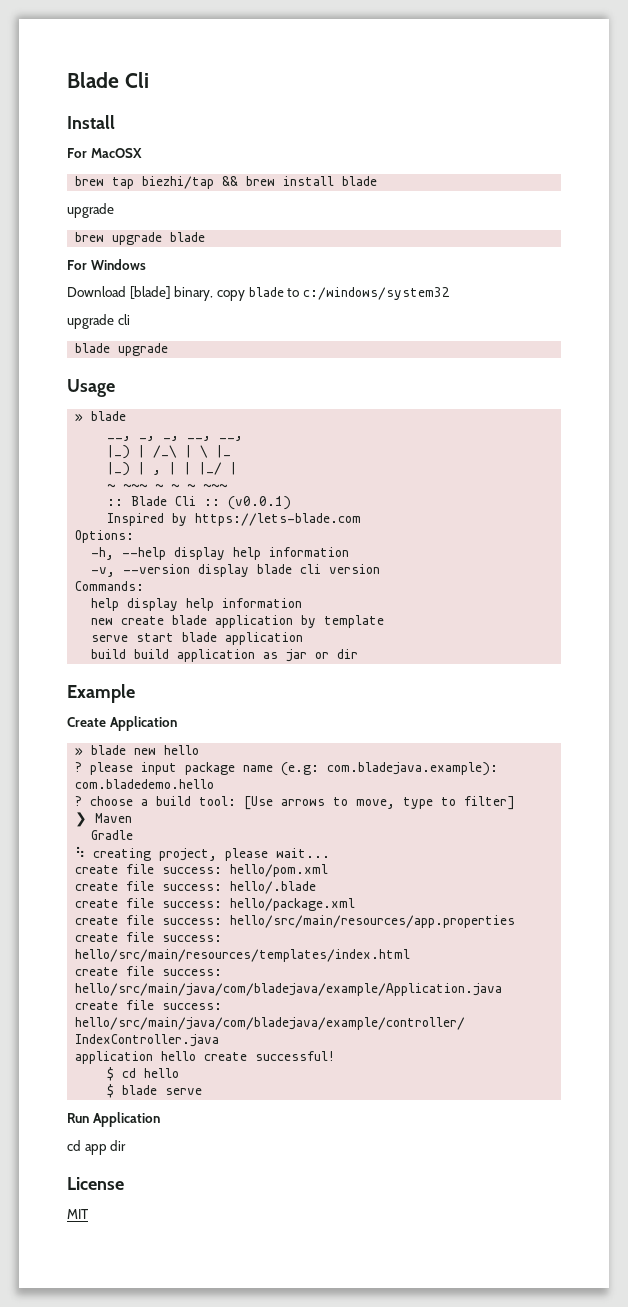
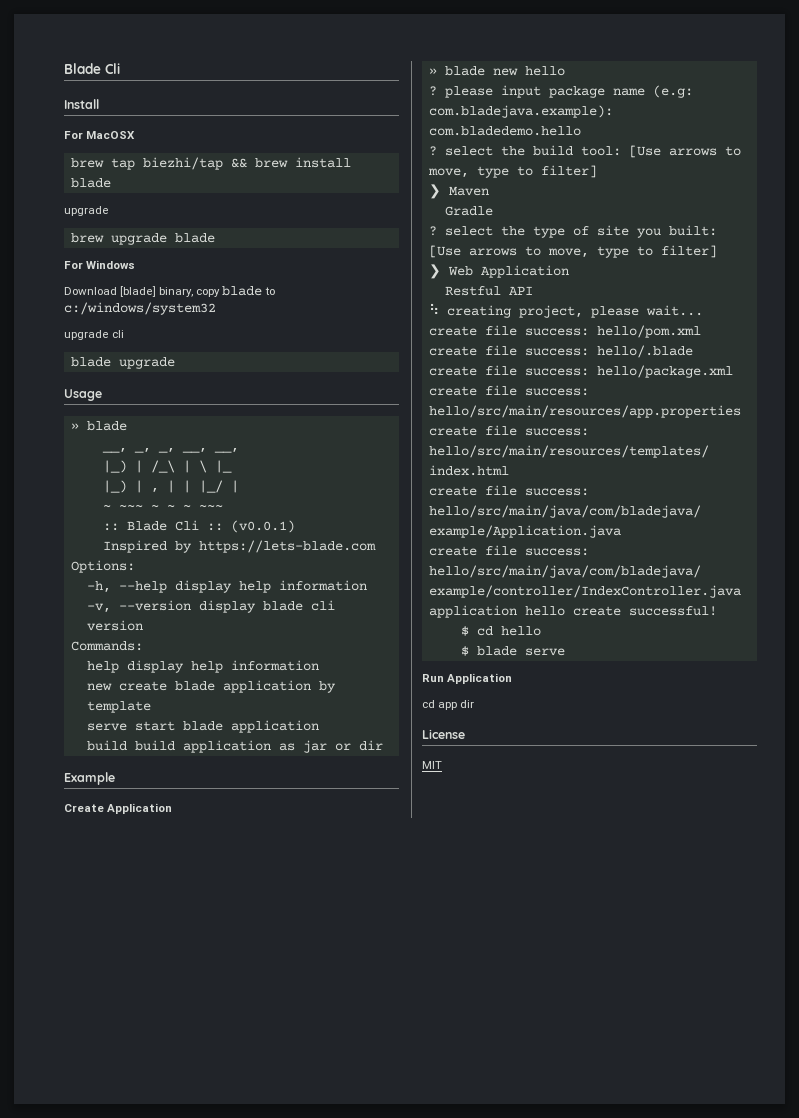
- ? choose a build tool: [Use arrows to move, type to filter]
+ ? select the build tool: [Use arrows to move, type to filter]
+ ? select the type of site you built: [Use arrows to move, type to filter]
+ ❯ Web Application
+ Restful API

